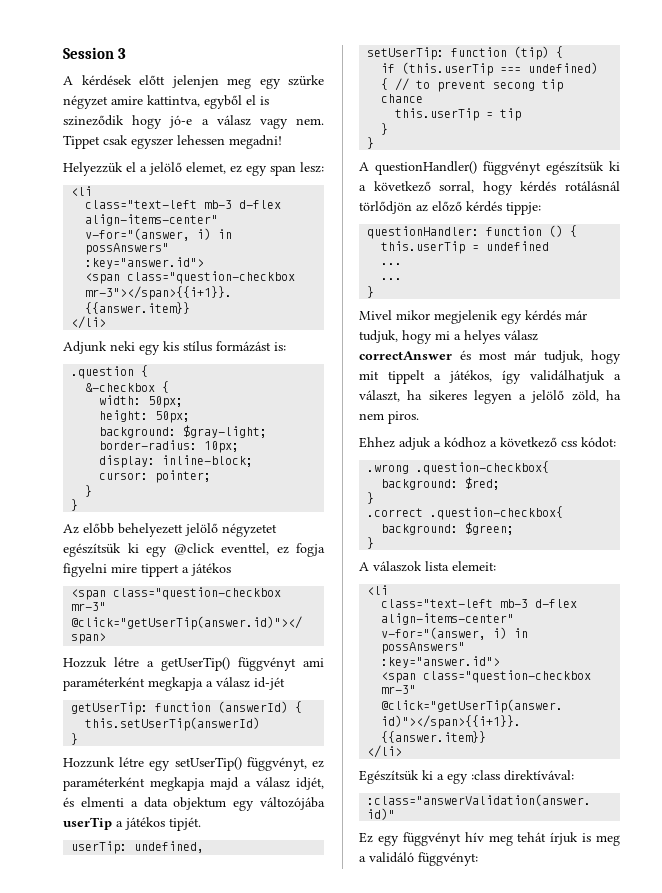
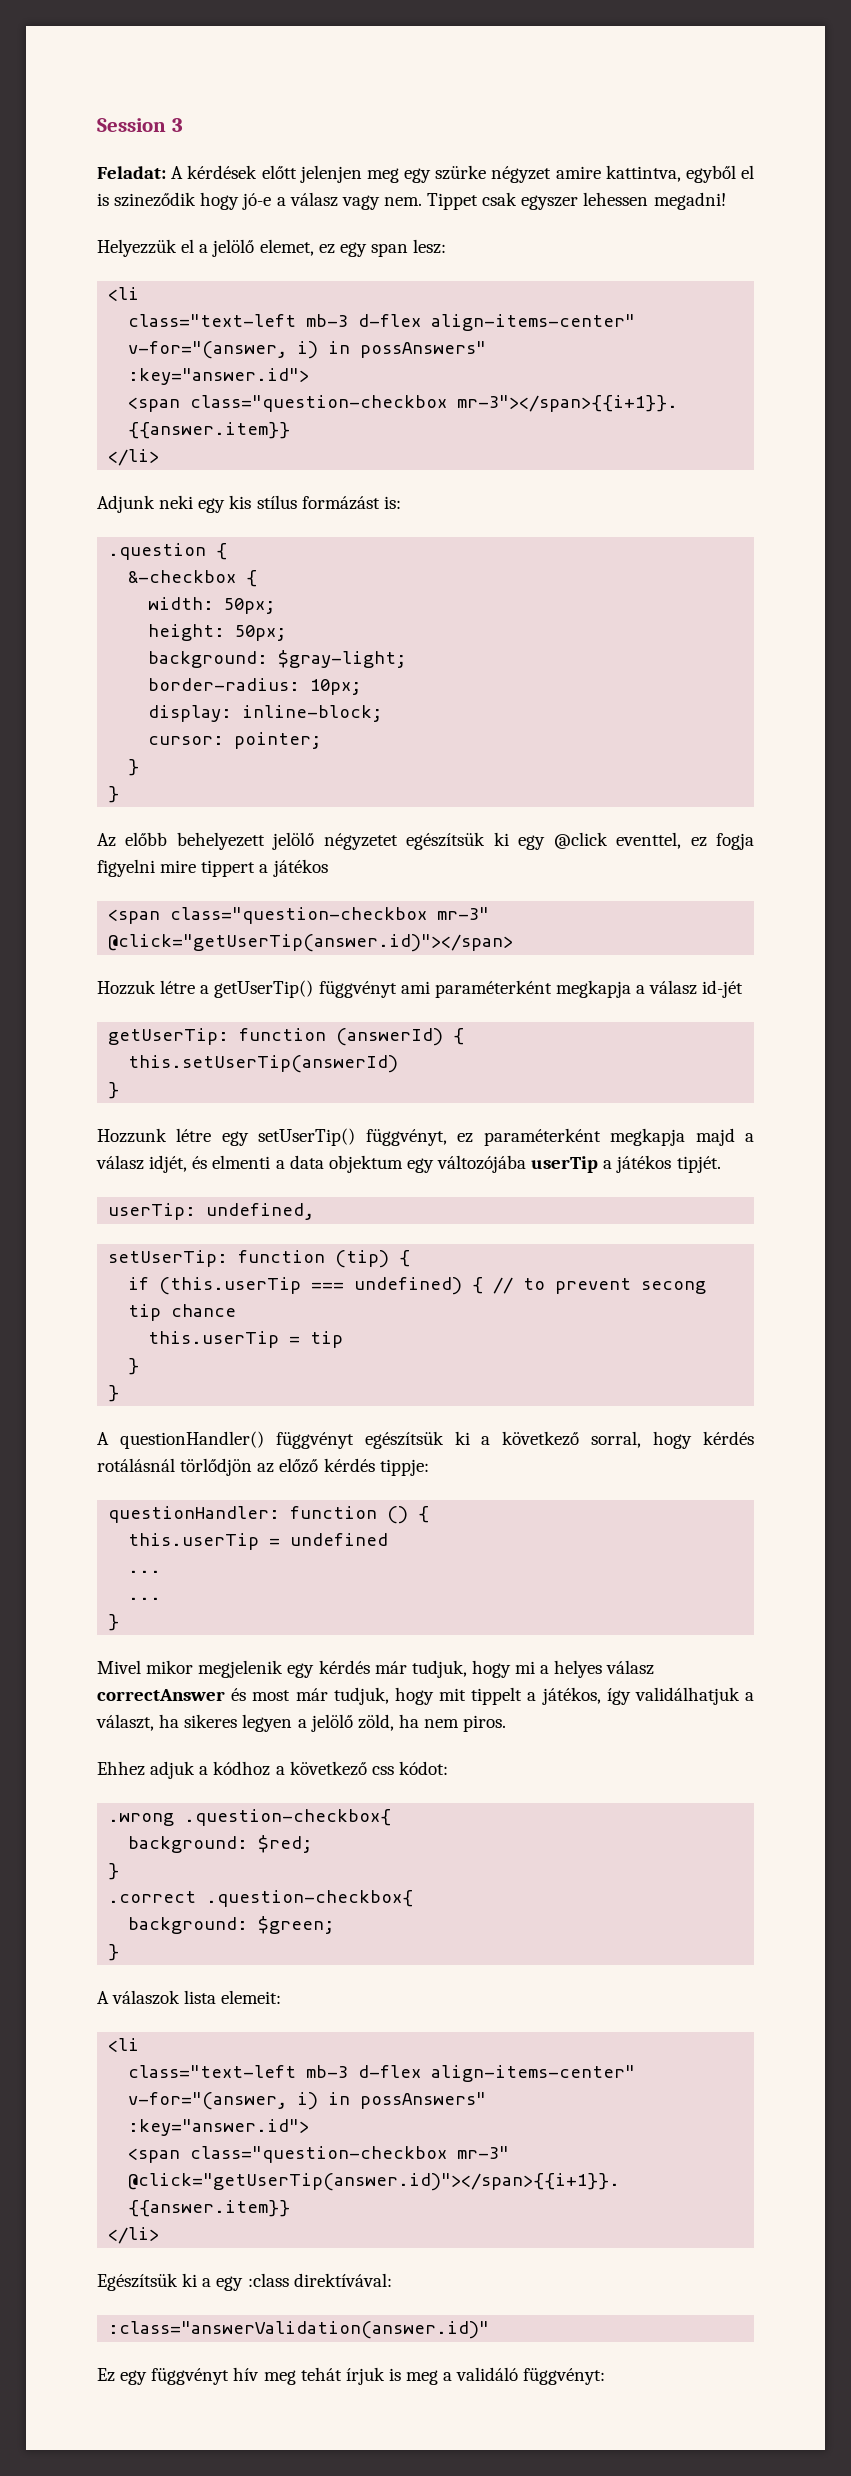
- A kérdések előtt jelenjen meg egy szürke négyzet amire kattintva, egyből el is szineződik hogy jó-e a válasz vagy nem.
+ Feladat: A kérdések előtt jelenjen meg egy szürke négyzet amire kattintva, egyből el is szineződik hogy jó-e a válasz vagy nem.

